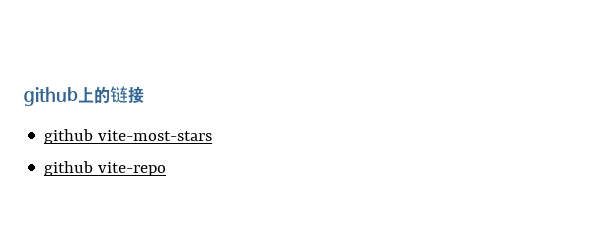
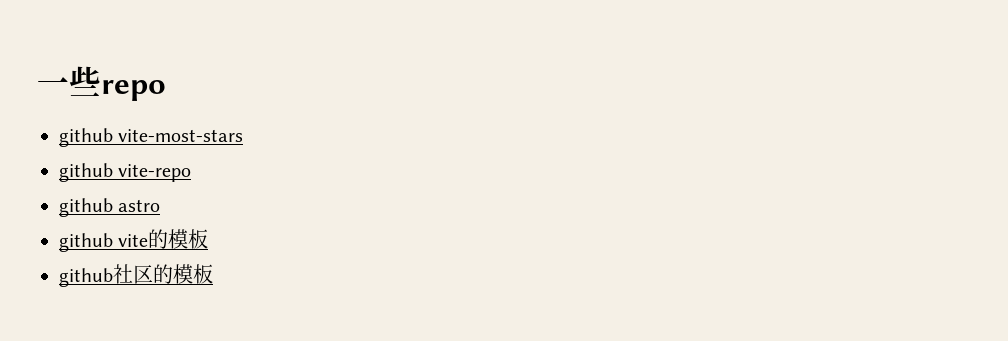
- github上的链接
+ 一些repo
+ github astro
+ github vite的模板
+ github社区的模板

